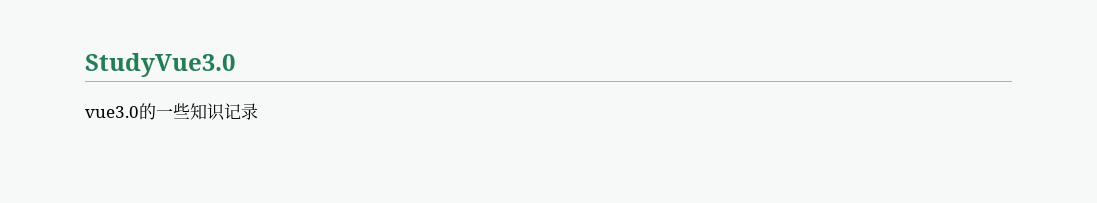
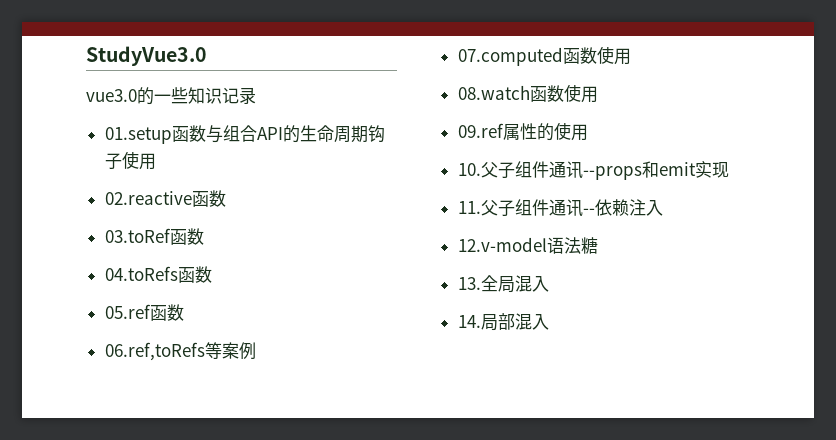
+ 01.setup函数与组合API的生命周期钩子使用
+ 02.reactive函数
+ 03.toRef函数
+ 04.toRefs函数
+ 05.ref函数
+ 06.ref,toRefs等案例
+ 07.computed函数使用
+ 08.watch函数使用
+ 09.ref属性的使用
+ 10.父子组件通讯--props和emit实现
+ 11.父子组件通讯--依赖注入
+ 12.v-model语法糖
+ 13.全局混入
+ 14.局部混入

